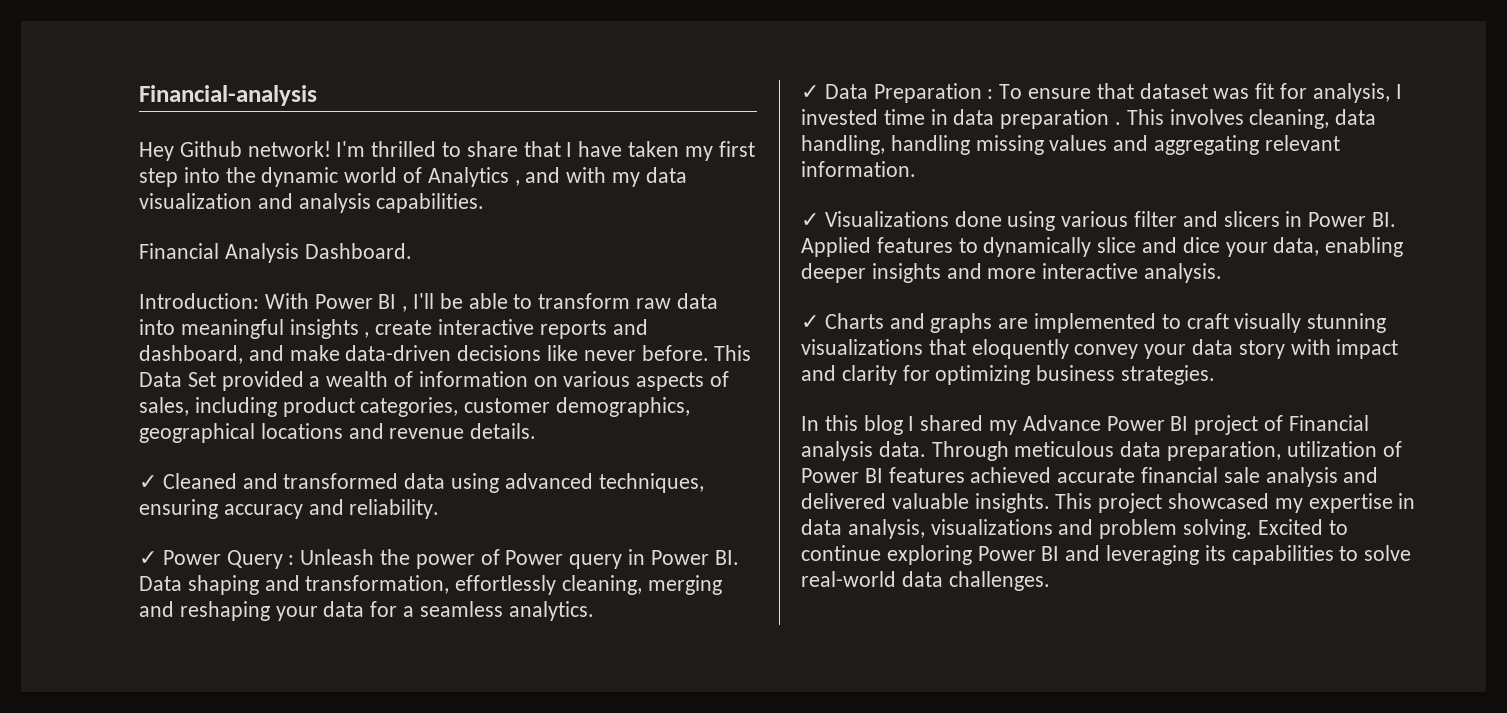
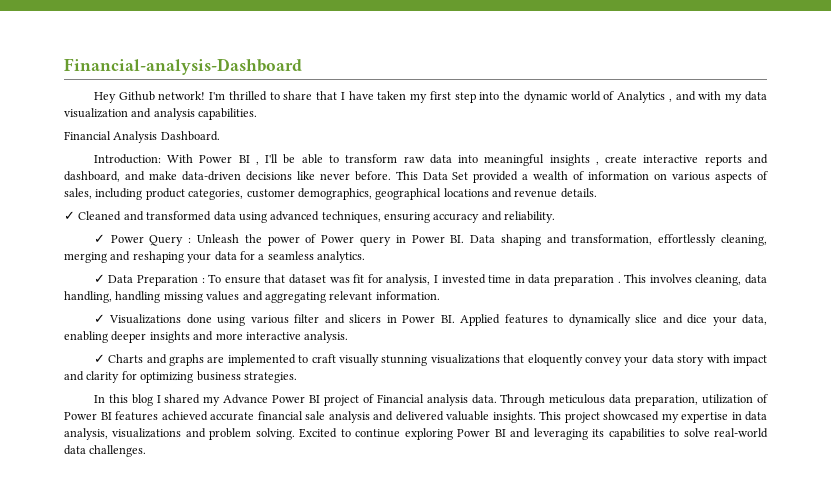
- Financial-analysis
+ Financial-analysis-Dashboard

